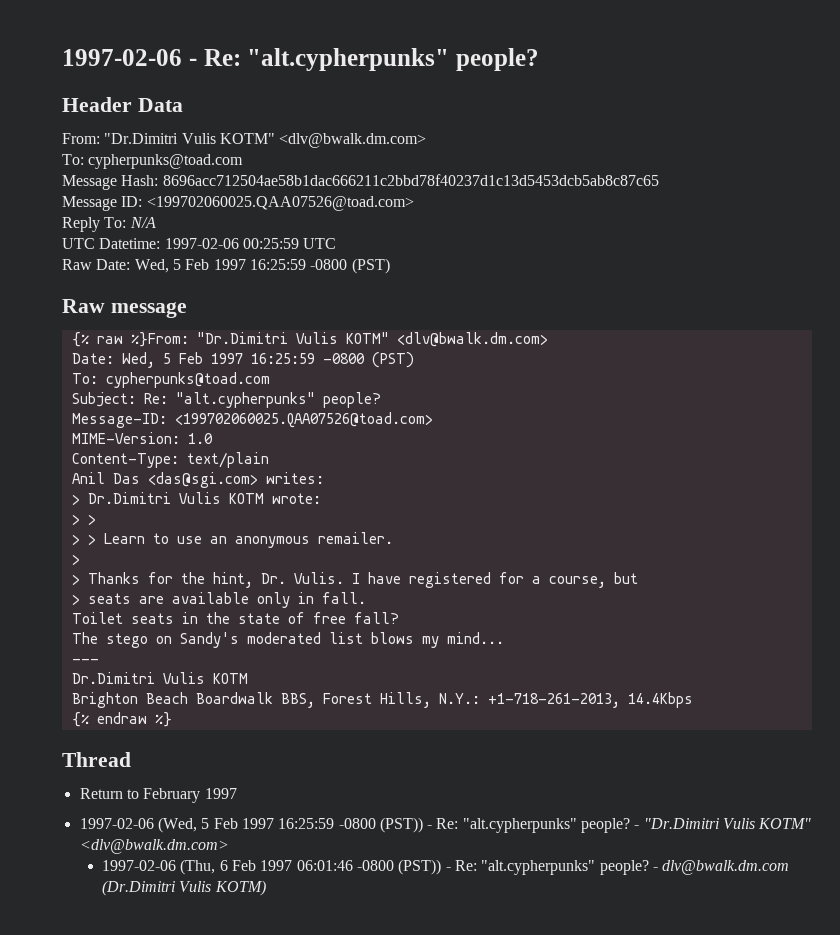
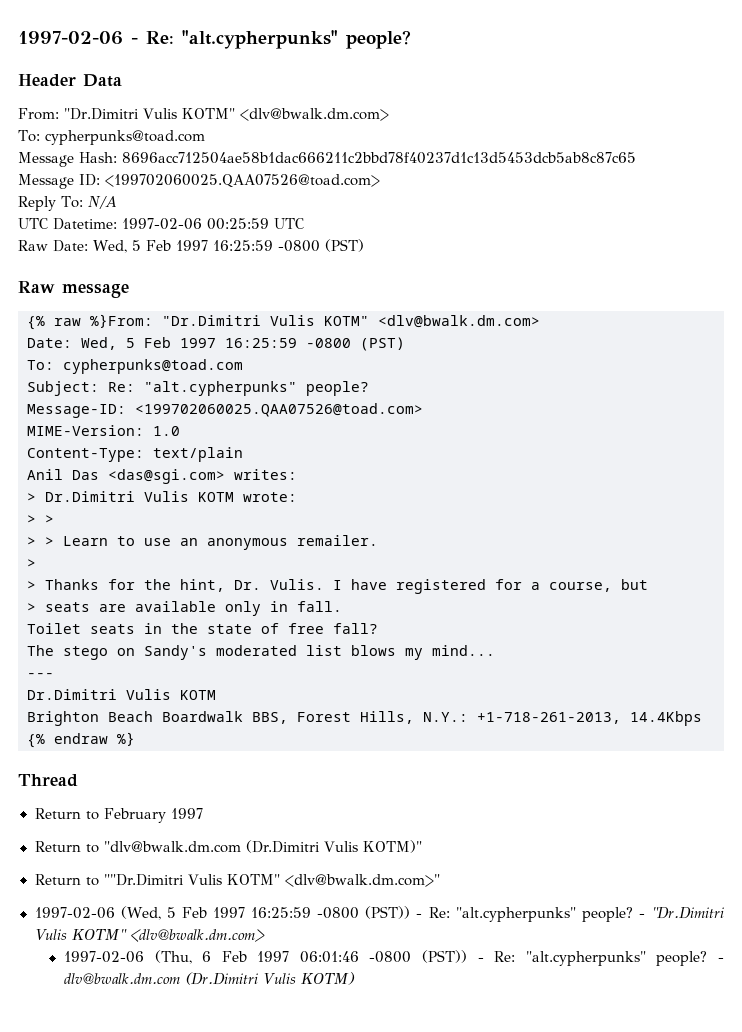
+ Return to "dlv@bwalk.dm.com (Dr.Dimitri Vulis KOTM)"
+ Return to ""Dr.Dimitri Vulis KOTM" <dlv@bwalk.dm.com>"

